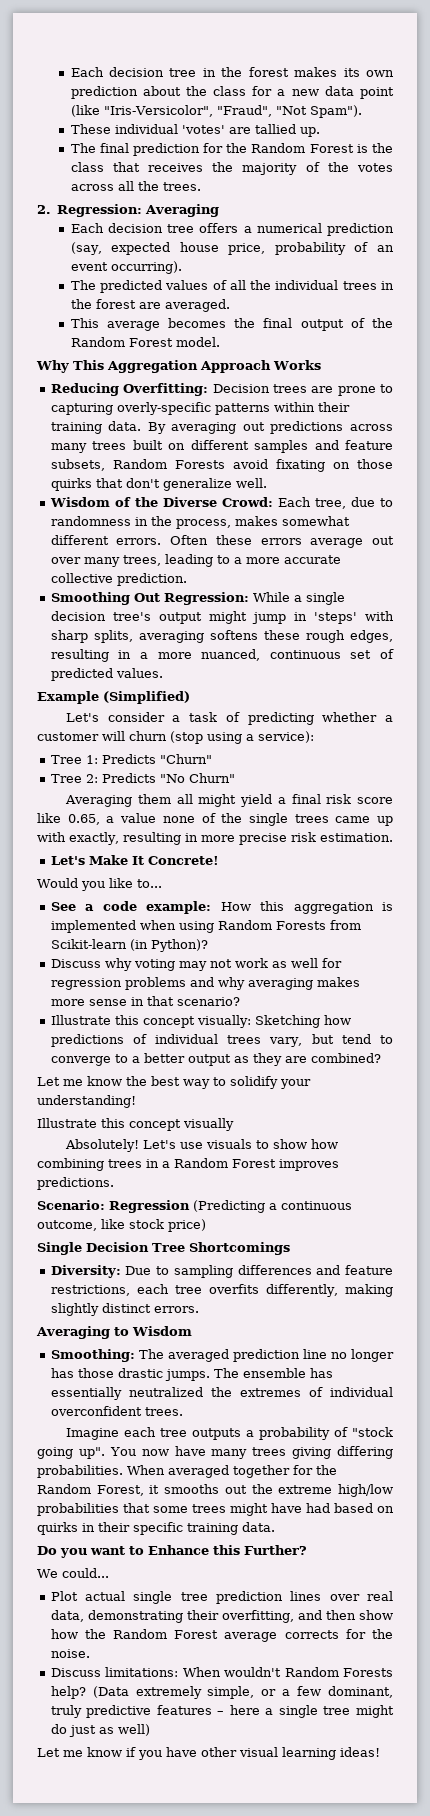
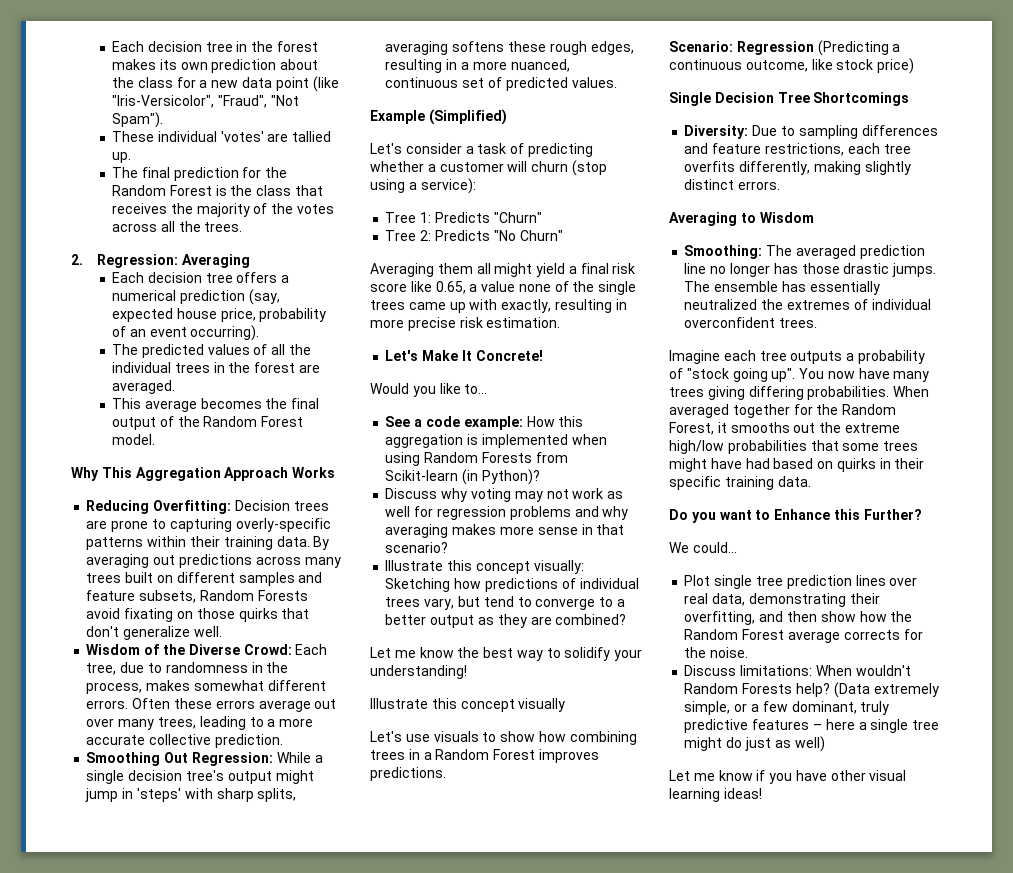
- Absolutely!
- Plot actual single tree prediction lines over real data, demonstrating their overfitting, and then show how the Random Forest average corrects for the noise.
+ Plot single tree prediction lines over real data, demonstrating their overfitting, and then show how the Random Forest average corrects for the noise.

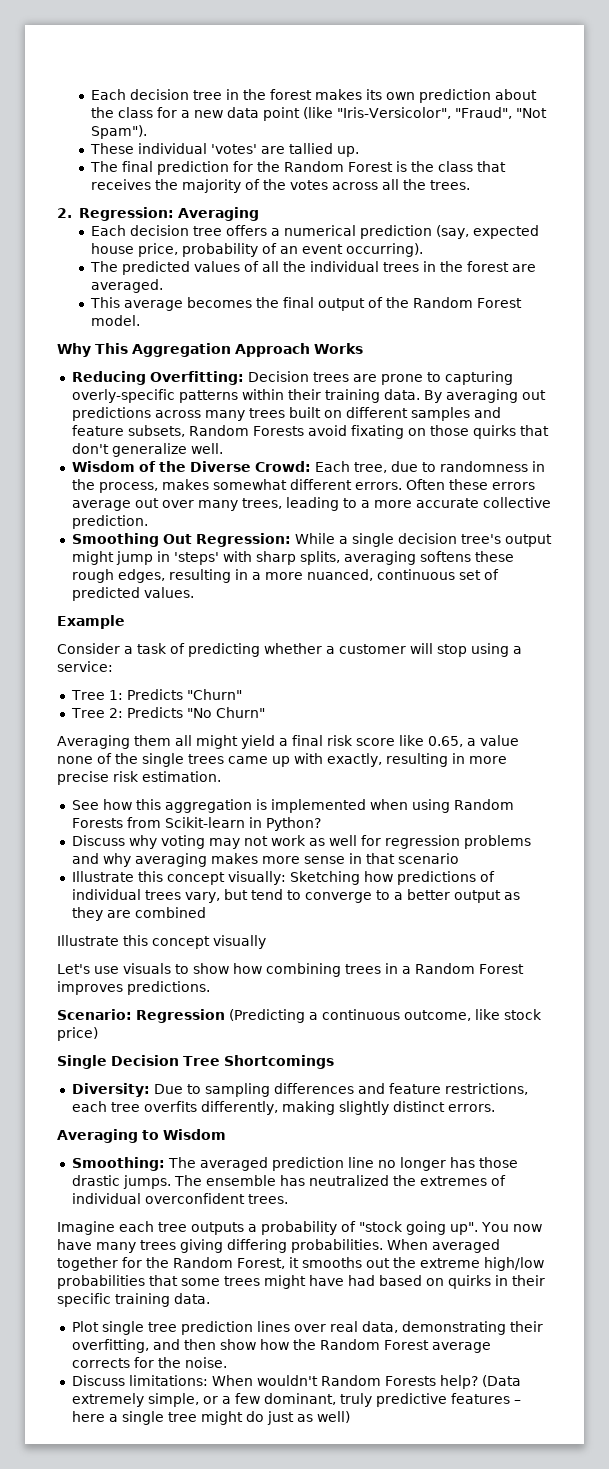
- Example (Simplified)
- Let's consider a task of predicting whether a customer will churn (stop using a service):
+ Example
+ Consider a task of predicting whether a customer will stop using a service:
- Let's Make It Concrete!
- Would you like to...
- See a code example: How this aggregation is implemented when using Random Forests from Scikit-learn (in Python)?
+ See how this aggregation is implemented when using Random Forests from Scikit-learn in Python?
- Discuss why voting may not work as well for regression problems and why averaging makes more sense in that scenario?
+ Discuss why voting may not work as well for regression problems and why averaging makes more sense in that scenario
- Illustrate this concept visually: Sketching how predictions of individual trees vary, but tend to converge to a better output as they are combined?
- Let me know the best way to solidify your understanding!
+ Illustrate this concept visually: Sketching how predictions of individual trees vary, but tend to converge to a better output as they are combined
- The ensemble has essentially neutralized the extremes of individual overconfident trees.
+ The ensemble has neutralized the extremes of individual overconfident trees.
- Do you want to Enhance this Further?
- We could...
- Let me know if you have other visual learning ideas!

